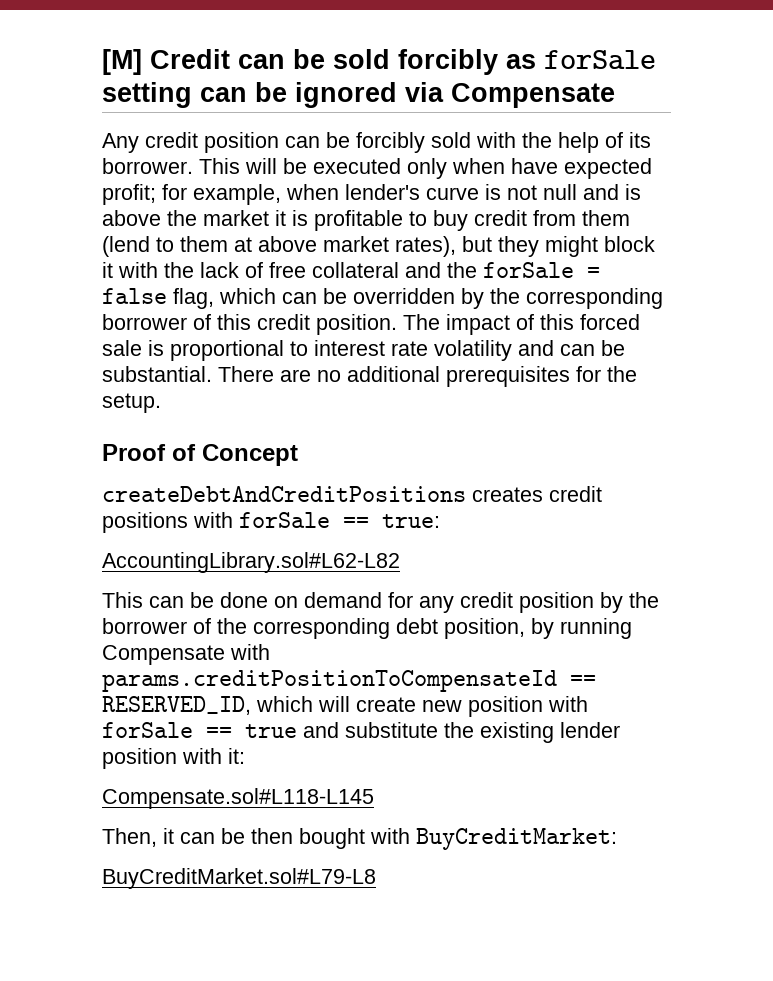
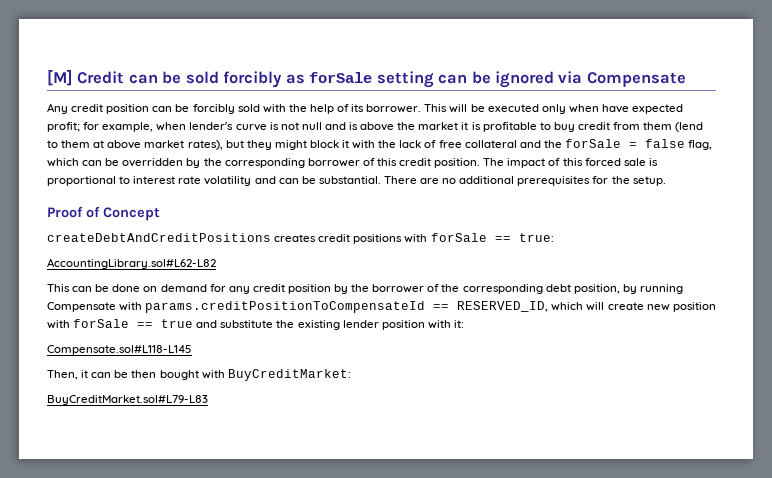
- BuyCreditMarket.sol#L79-L8
+ BuyCreditMarket.sol#L79-L83

